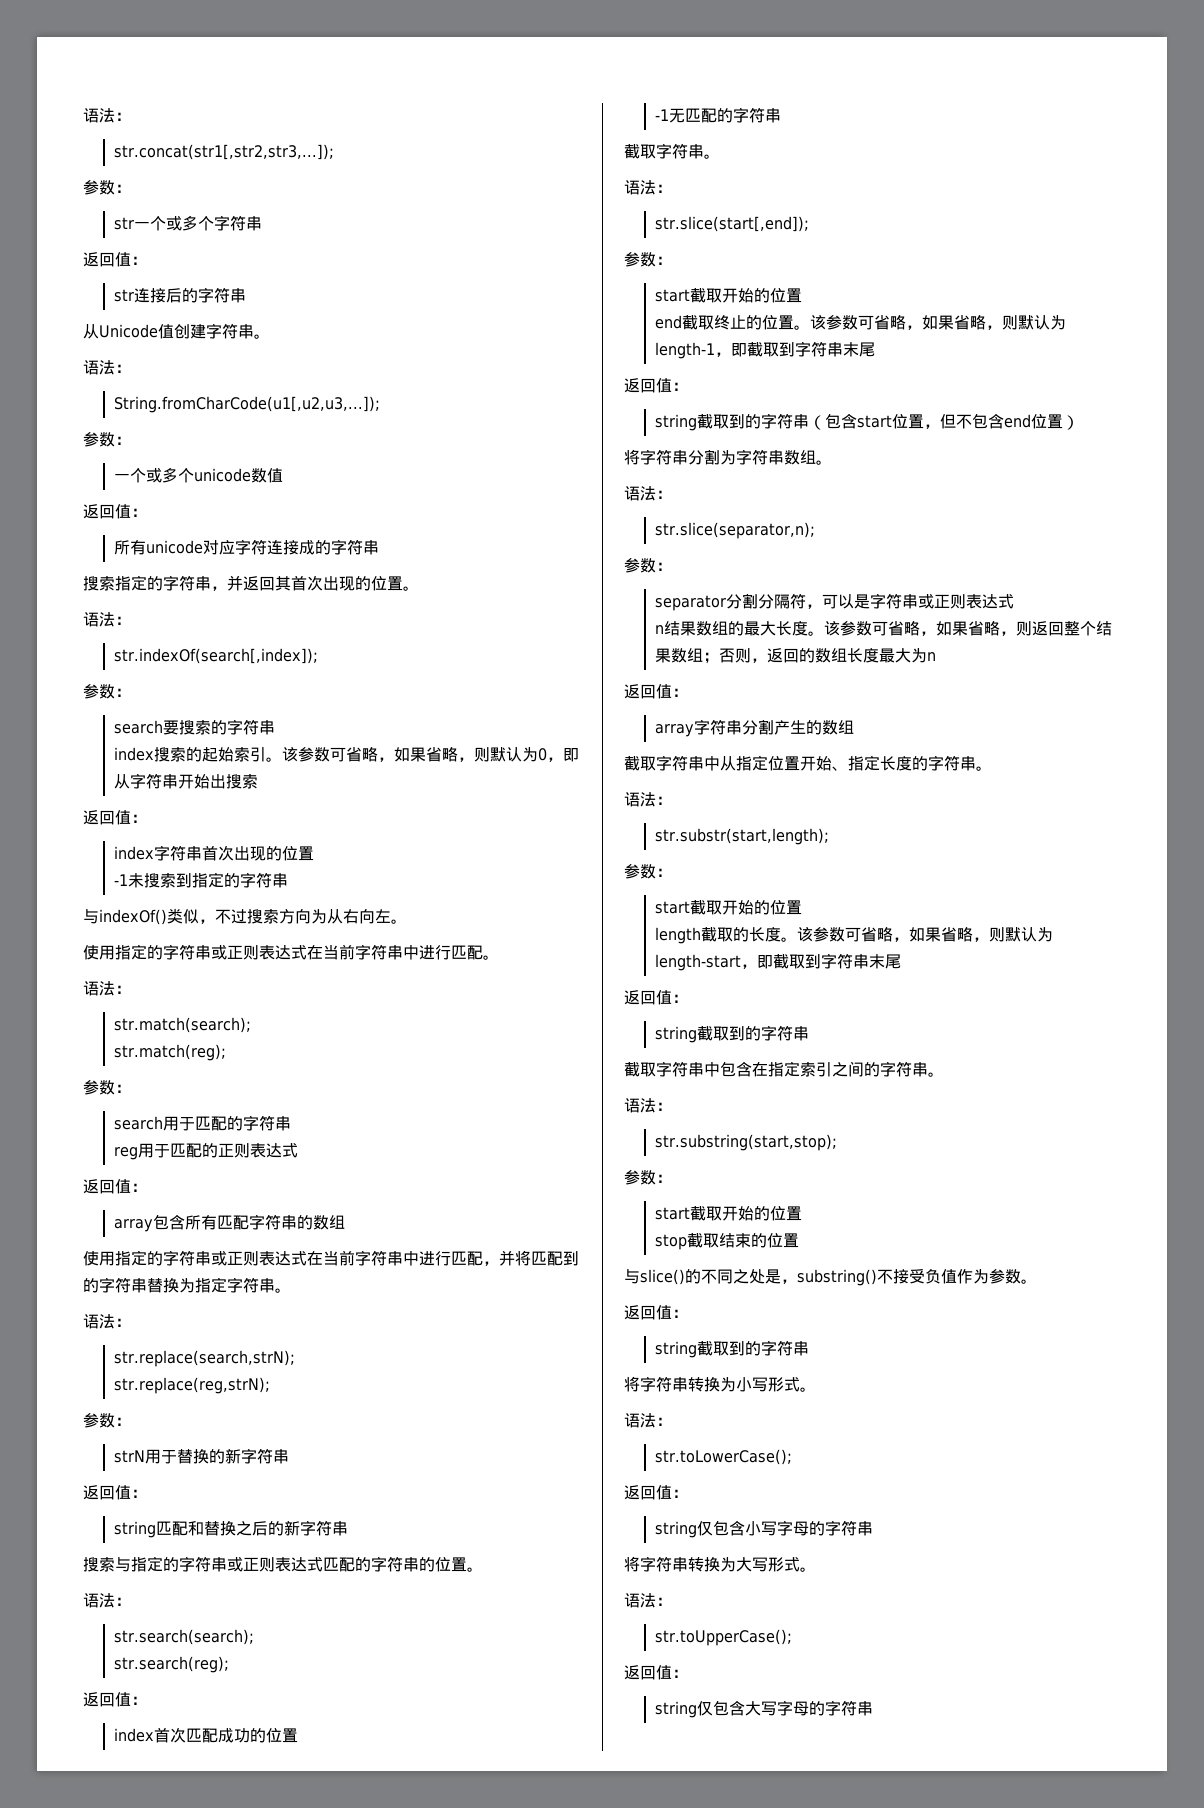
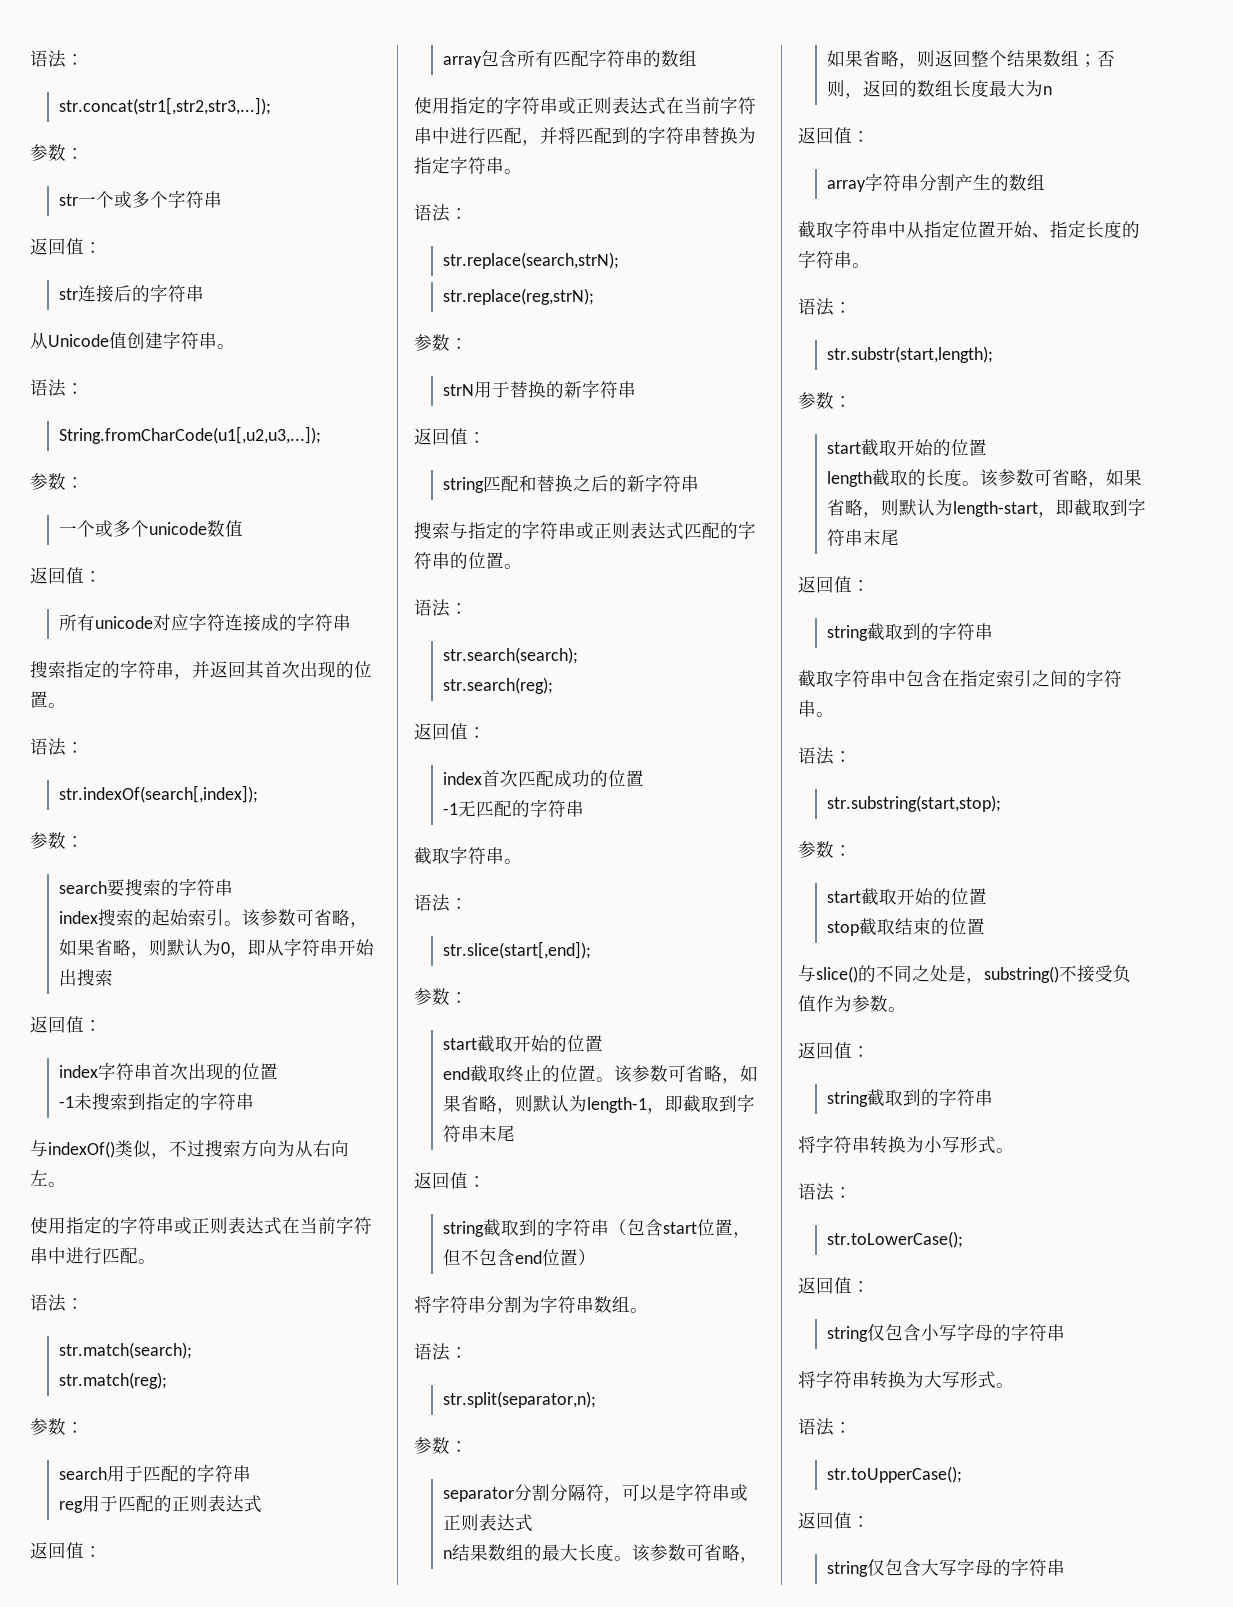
- str.slice(separator,n);
+ str.split(separator,n);

